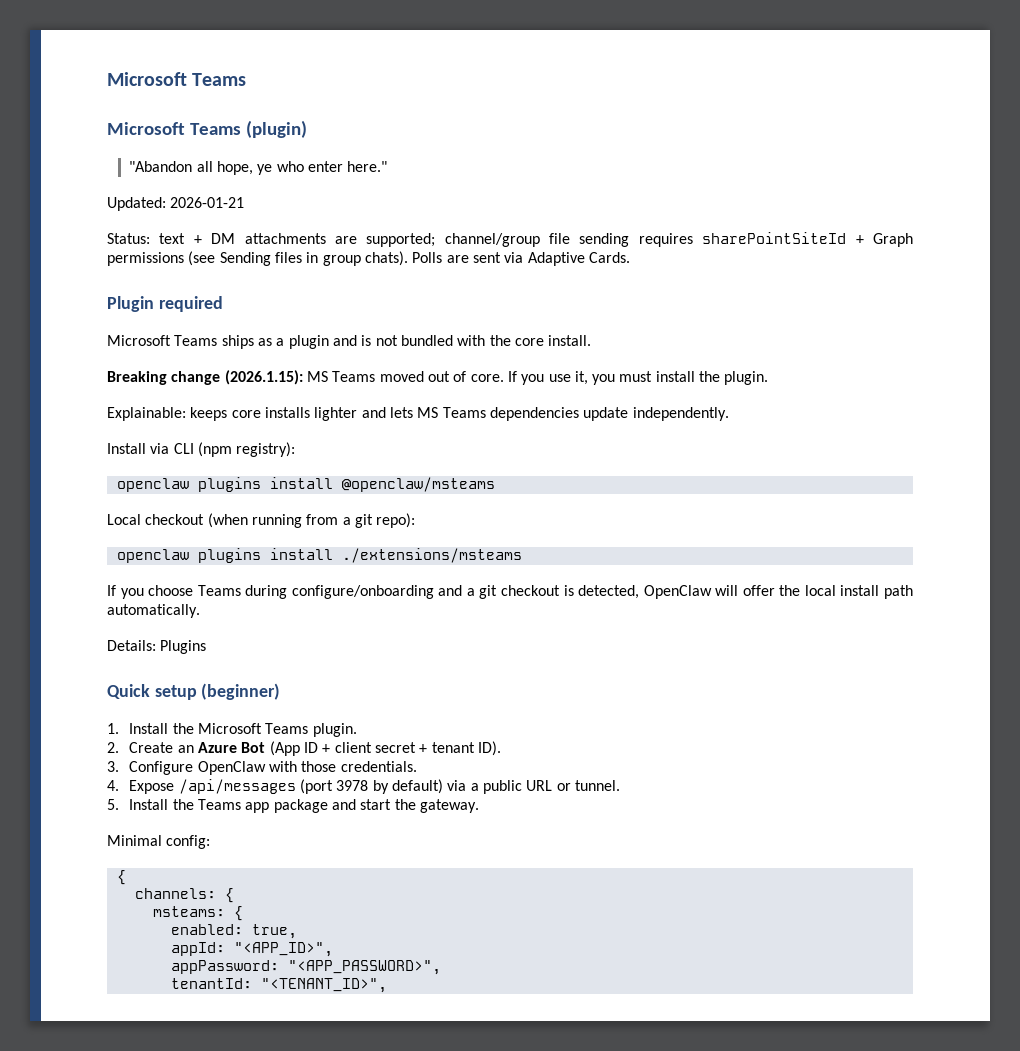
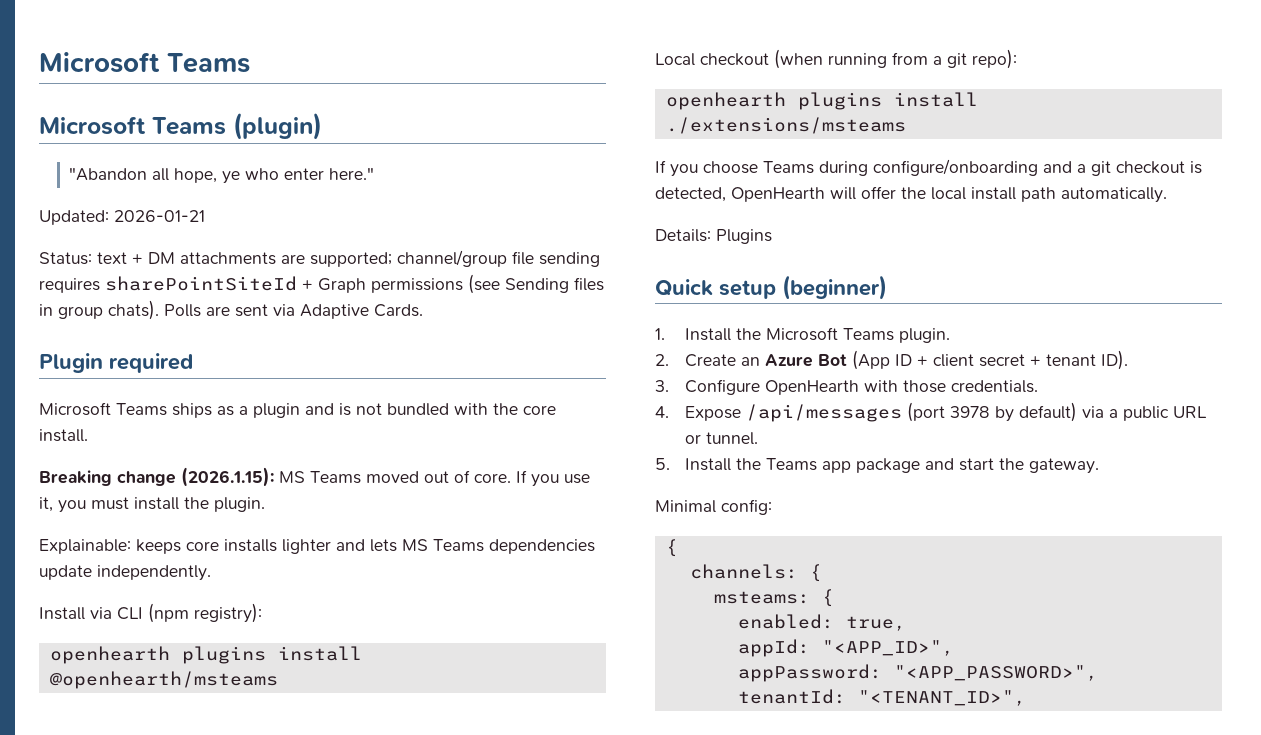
- openclaw plugins install @openclaw/msteams
+ openhearth plugins install @openhearth/msteams
- openclaw plugins install ./extensions/msteams
+ openhearth plugins install ./extensions/msteams
- If you choose Teams during configure/onboarding and a git checkout is detected, OpenClaw will offer the local install path automatically.
+ If you choose Teams during configure/onboarding and a git checkout is detected, OpenHearth will offer the local install path automatically.
- 3. Configure OpenClaw with those credentials.
+ 3. Configure OpenHearth with those credentials.

